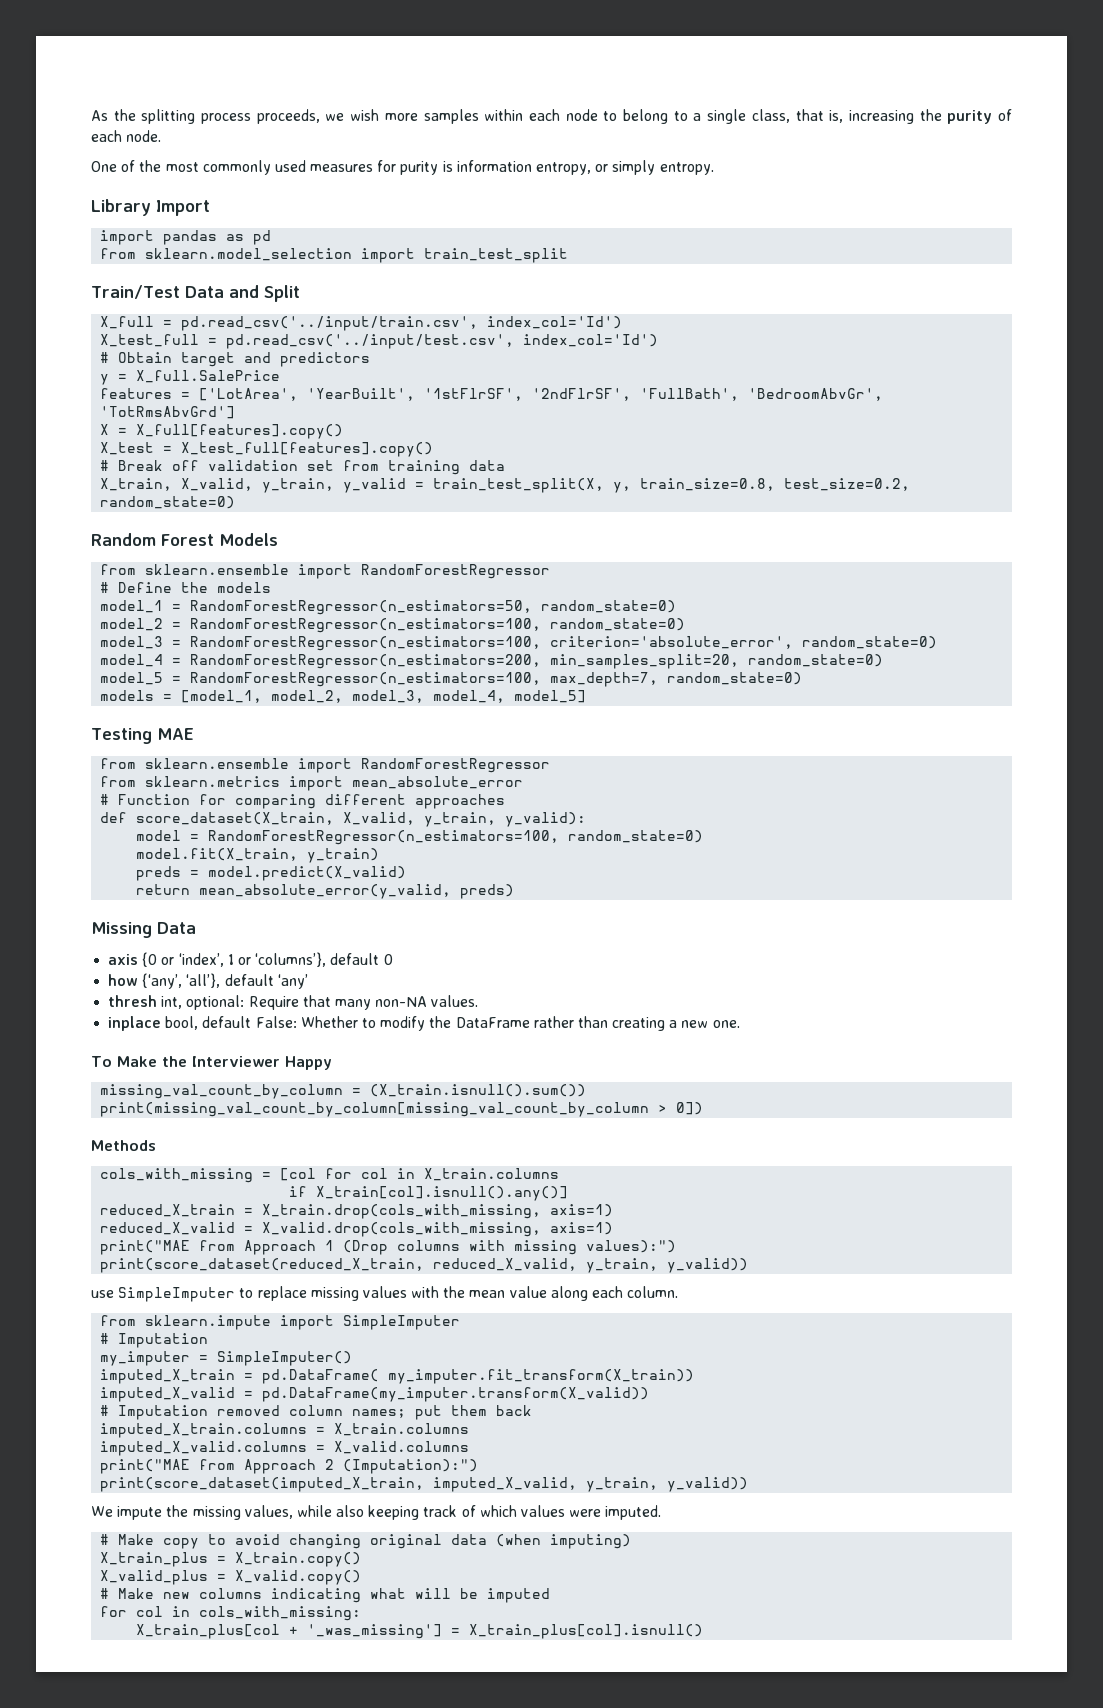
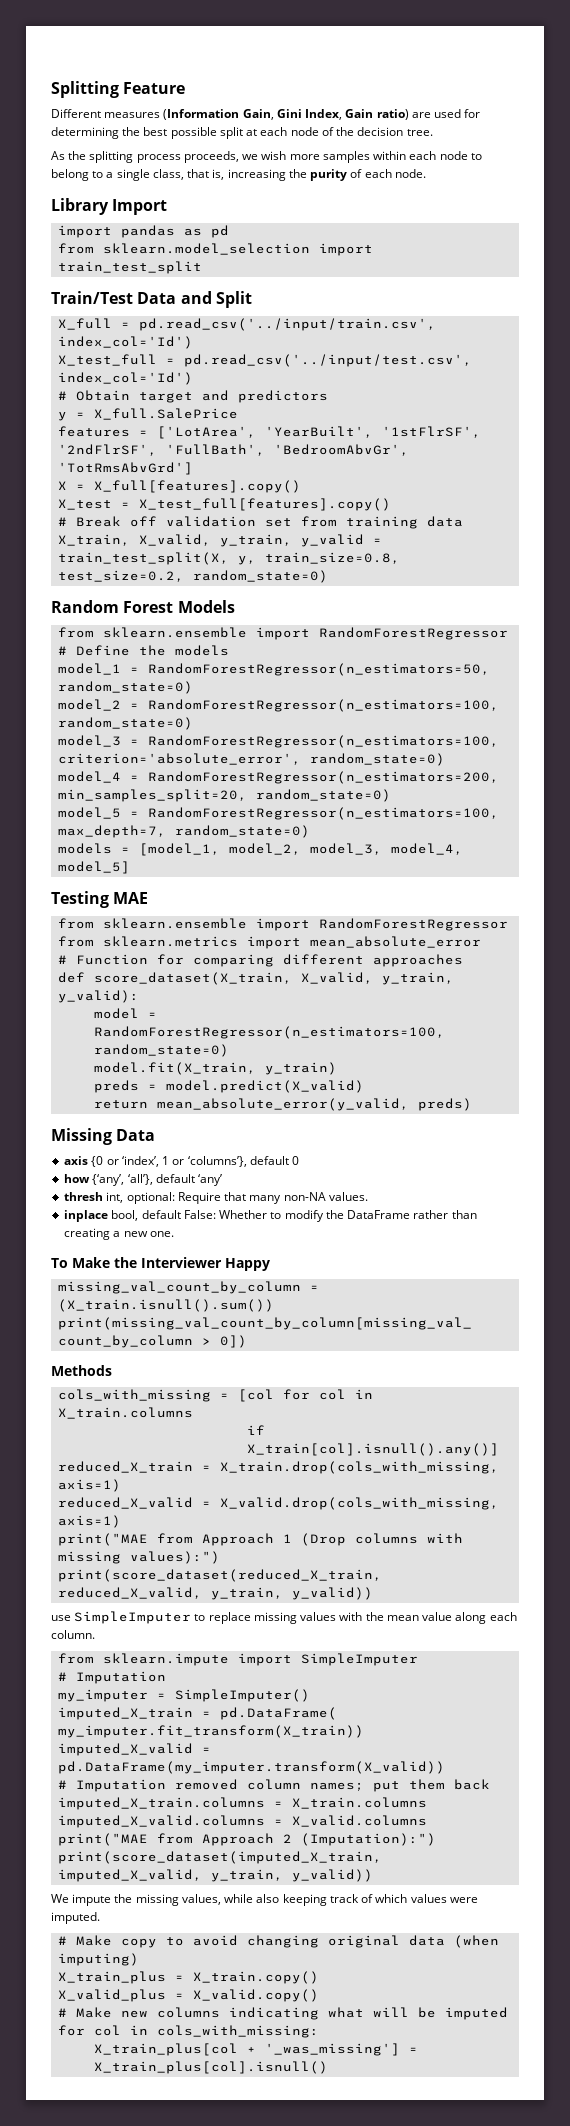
+ Splitting Feature
+ Different measures (Information Gain, Gini Index, Gain ratio) are used for determining the best possible split at each node of the decision tree.
- One of the most commonly used measures for purity is information entropy, or simply entropy.

